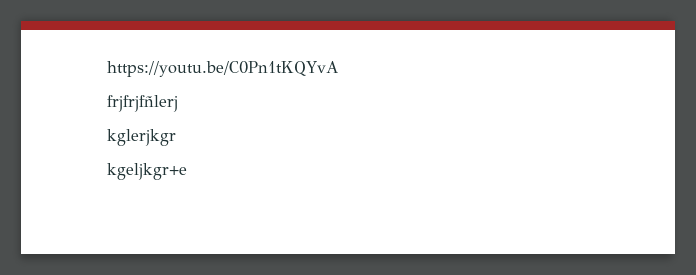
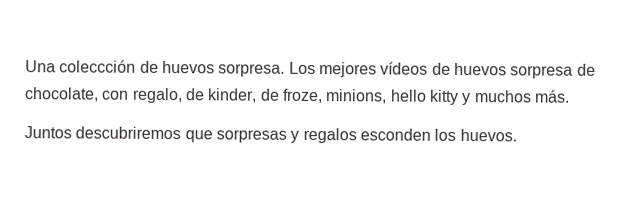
- https://youtu.be/C0Pn1tKQYvA
- frjfrjfñlerj
- kglerjkgr
- kgeljkgr+e
+ Una coleccción de huevos sorpresa. Los mejores vídeos de huevos sorpresa de chocolate, con regalo, de kinder, de froze, minions, hello kitty y muchos más.
+ Juntos descubriremos que sorpresas y regalos esconden los huevos.

